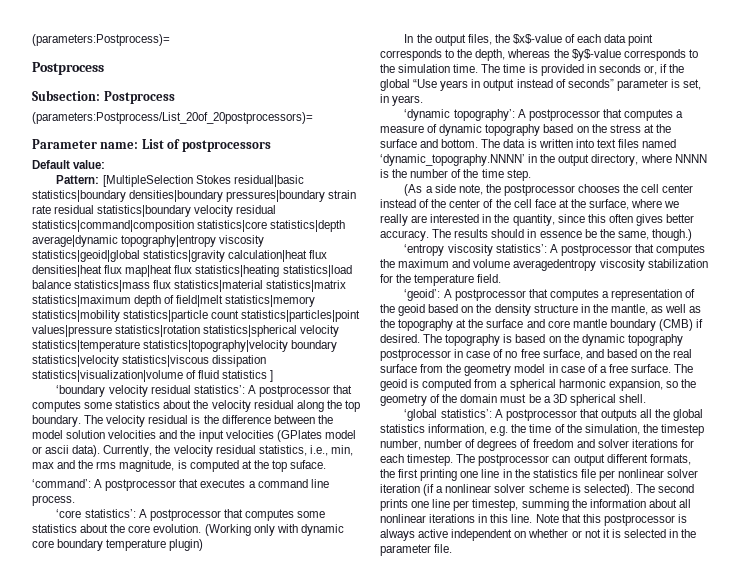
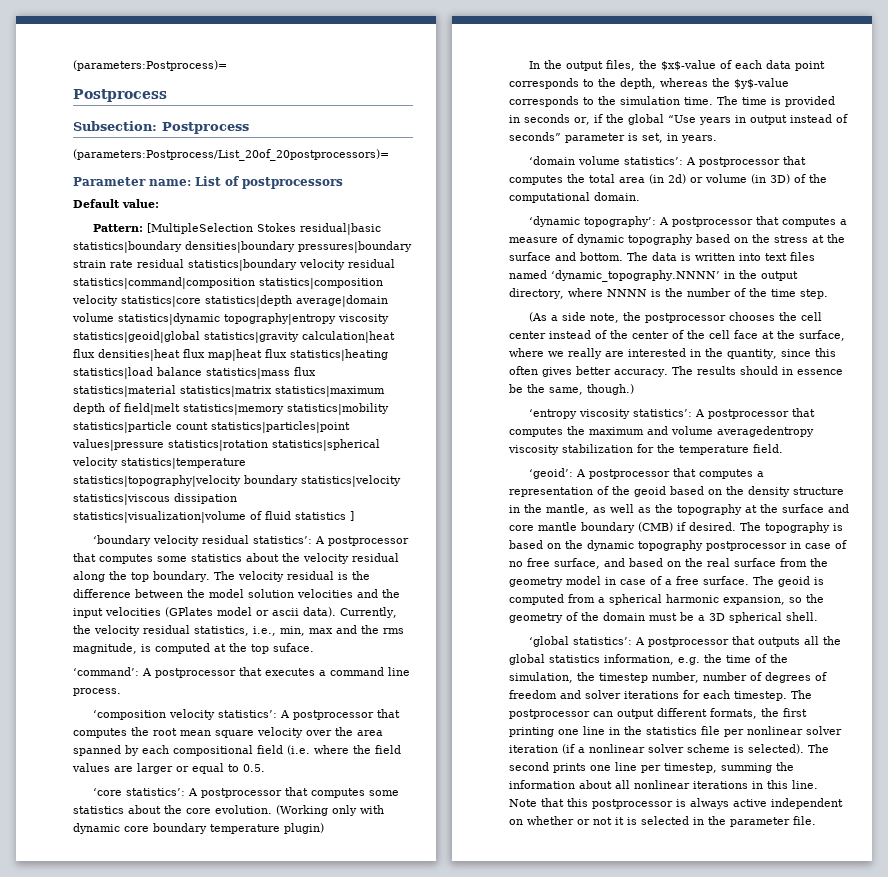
- Pattern: [MultipleSelection Stokes residual|basic statistics|boundary densities|boundary pressures|boundary strain rate residual statistics|boundary velocity residual statistics|command|composition statistics|core statistics|depth average|dynamic topography|entropy viscosity statistics|geoid|global statistics|gravity calculation|heat flux densities|heat flux map|heat flux statistics|heating statistics|load balance statistics|mass flux statistics|material statistics|matrix statistics|maximum depth of field|melt statistics|memory statistics|mobility statistics|particle count statistics|particles|point values|pressure statistics|rotation statistics|spherical velocity statistics|temperature statistics|topography|velocity boundary statistics|velocity statistics|viscous dissipation statistics|visualization|volume of fluid statistics ]
+ Pattern: [MultipleSelection Stokes residual|basic statistics|boundary densities|boundary pressures|boundary strain rate residual statistics|boundary velocity residual statistics|command|composition statistics|composition velocity statistics|core statistics|depth average|domain volume statistics|dynamic topography|entropy viscosity statistics|geoid|global statistics|gravity calculation|heat flux densities|heat flux map|heat flux statistics|heating statistics|load balance statistics|mass flux statistics|material statistics|matrix statistics|maximum depth of field|melt statistics|memory statistics|mobility statistics|particle count statistics|particles|point values|pressure statistics|rotation statistics|spherical velocity statistics|temperature statistics|topography|velocity boundary statistics|velocity statistics|viscous dissipation statistics|visualization|volume of fluid statistics ]
+ ‘composition velocity statistics’: A postprocessor that computes the root mean square velocity over the area spanned by each compositional field (i.e. where the field values are larger or equal to 0.5.
+ ‘domain volume statistics’: A postprocessor that computes the total area (in 2d) or volume (in 3D) of the computational domain.

